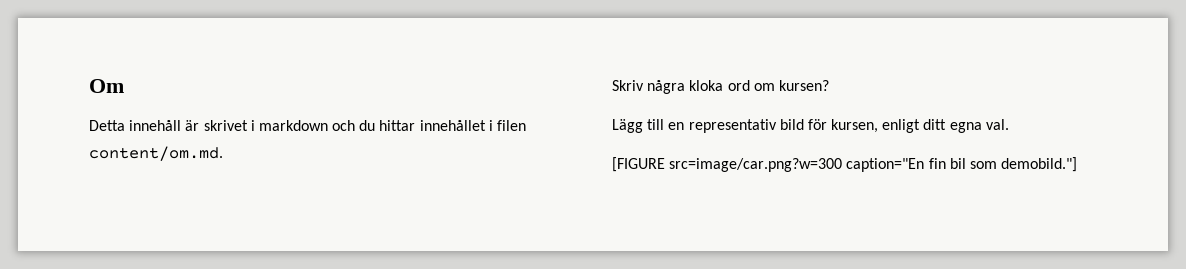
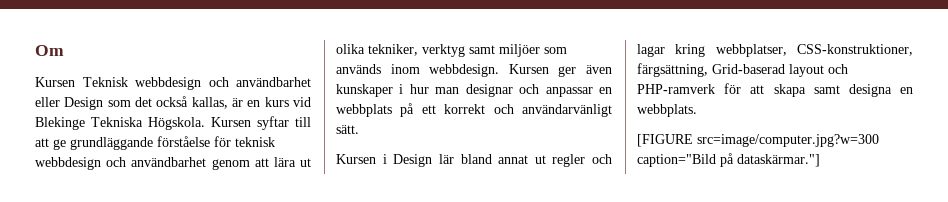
- Detta innehåll är skrivet i markdown och du hittar innehållet i filen content/om.md.
- Skriv några kloka ord om kursen?
- Lägg till en representativ bild för kursen, enligt ditt egna val.
- [FIGURE src=image/car.png?w=300 caption="En fin bil som demobild."]
+ Kursen Teknisk webbdesign och användbarhet eller Design som det också kallas, är en kurs vid Blekinge Tekniska Högskola. Kursen syftar till att ge grundläggande förståelse för teknisk webbdesign och användbarhet genom att lära ut olika tekniker, verktyg samt miljöer som används inom webbdesign. Kursen ger även kunskaper i hur man designar och anpassar en webbplats på ett korrekt och användarvänligt sätt.
+ Kursen i Design lär bland annat ut regler och lagar kring webbplatser, CSS-konstruktioner, färgsättning, Grid-baserad layout och PHP-ramverk för att skapa samt designa en webbplats.
+ [FIGURE src=image/computer.jpg?w=300 caption="Bild på dataskärmar."]

